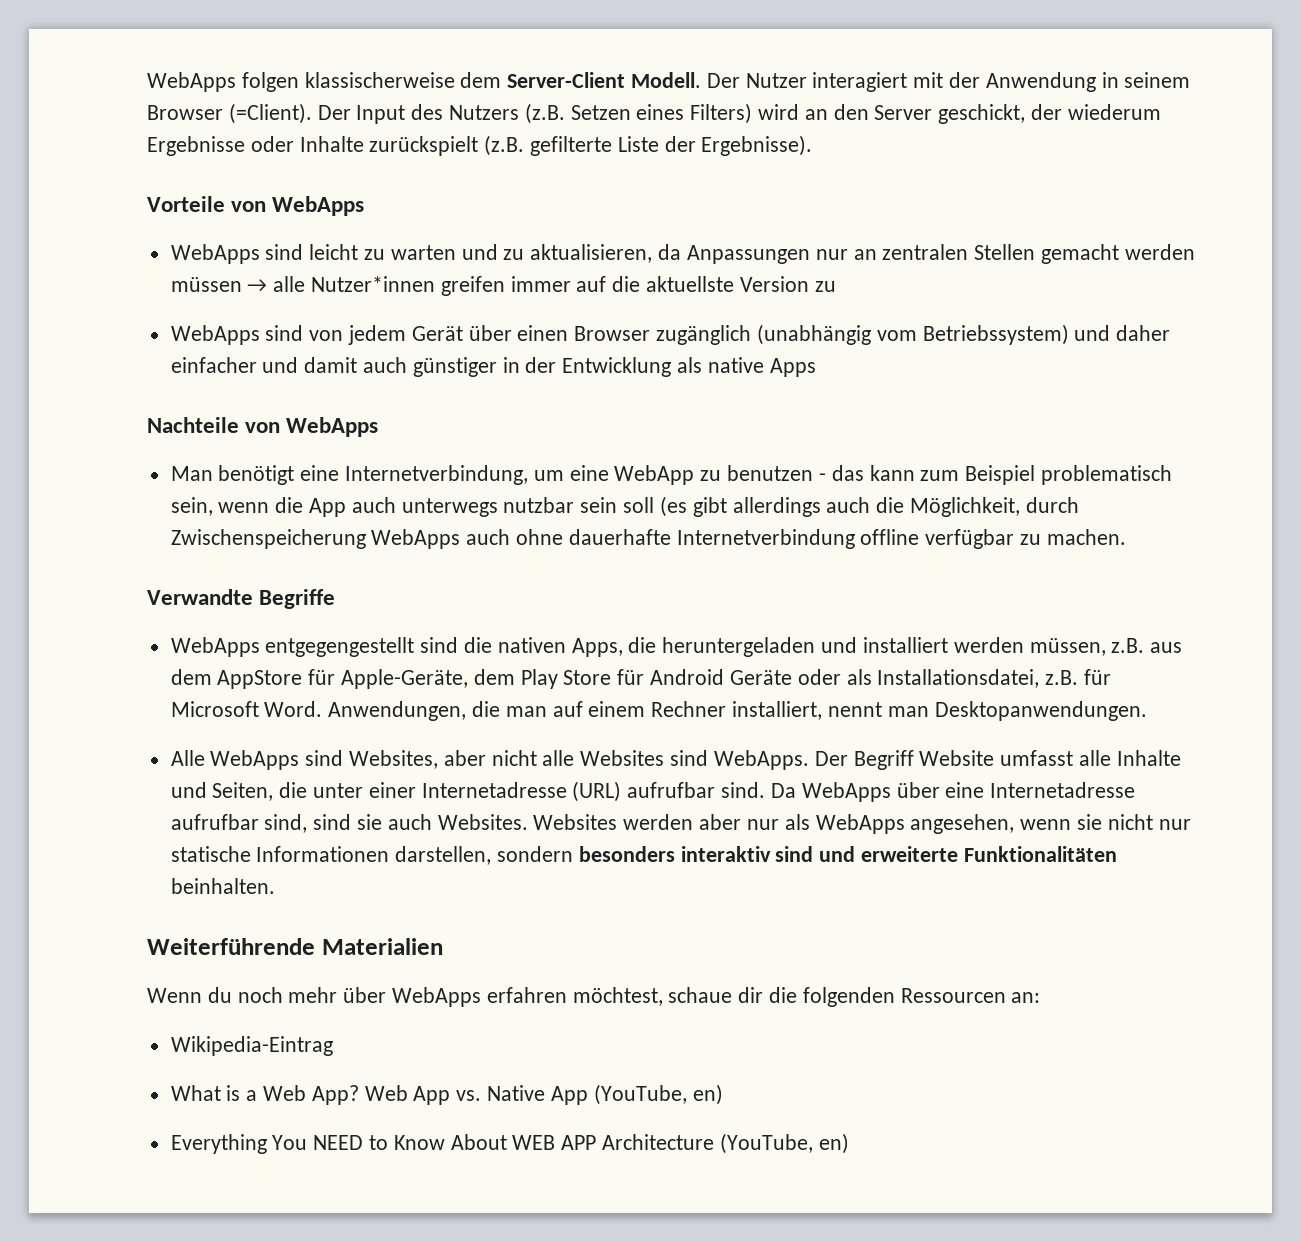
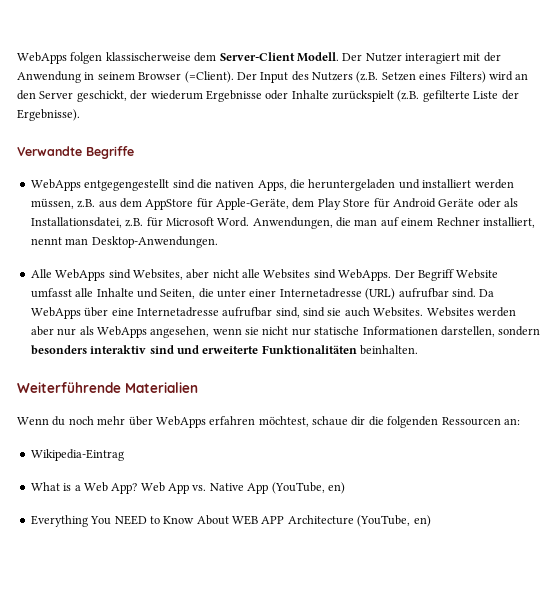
- Vorteile von WebApps
- WebApps sind leicht zu warten und zu aktualisieren, da Anpassungen nur an zentralen Stellen gemacht werden müssen → alle Nutzer*innen greifen immer auf die aktuellste Version zu
- WebApps sind von jedem Gerät über einen Browser zugänglich (unabhängig vom Betriebssystem) und daher einfacher und damit auch günstiger in der Entwicklung als native Apps
- Nachteile von WebApps
- Man benötigt eine Internetverbindung, um eine WebApp zu benutzen - das kann zum Beispiel problematisch sein, wenn die App auch unterwegs nutzbar sein soll (es gibt allerdings auch die Möglichkeit, durch Zwischenspeicherung WebApps auch ohne dauerhafte Internetverbindung offline verfügbar zu machen.
- Anwendungen, die man auf einem Rechner installiert, nennt man Desktopanwendungen.
+ Anwendungen, die man auf einem Rechner installiert, nennt man Desktop-Anwendungen.

